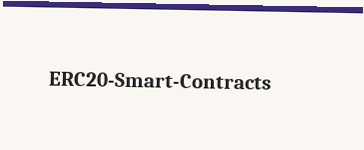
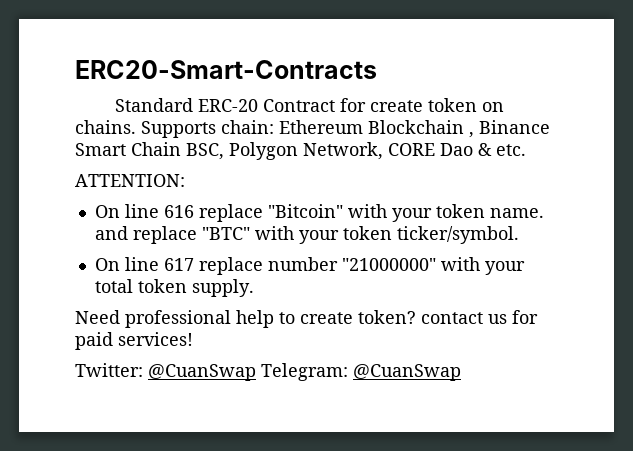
+ Standard ERC-20 Contract for create token on chains. Supports chain: Ethereum Blockchain , Binance Smart Chain BSC, Polygon Network, CORE Dao & etc.
+ ATTENTION:
+ On line 616 replace "Bitcoin" with your token name. and replace "BTC" with your token ticker/symbol.
+ On line 617 replace number "21000000" with your total token supply.
+ Need professional help to create token? contact us for paid services!
+ Twitter: @CuanSwap Telegram: @CuanSwap

